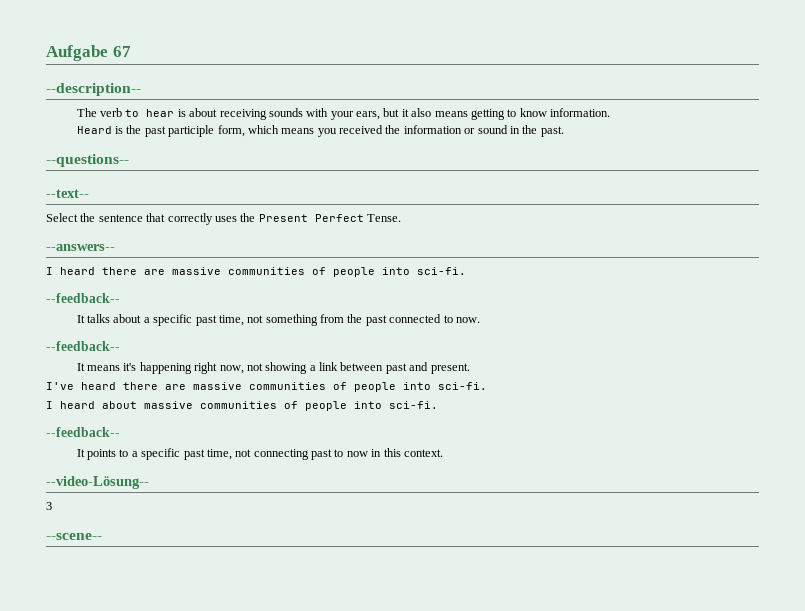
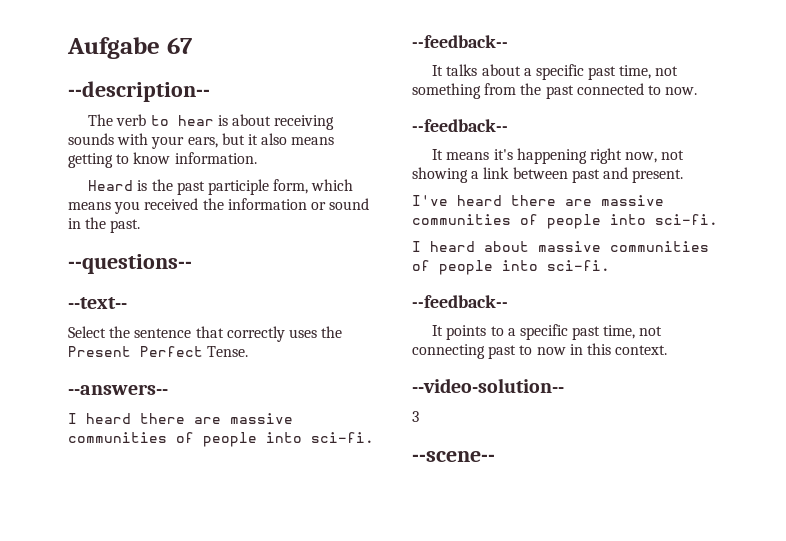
- --video-Lösung--
+ --video-solution--

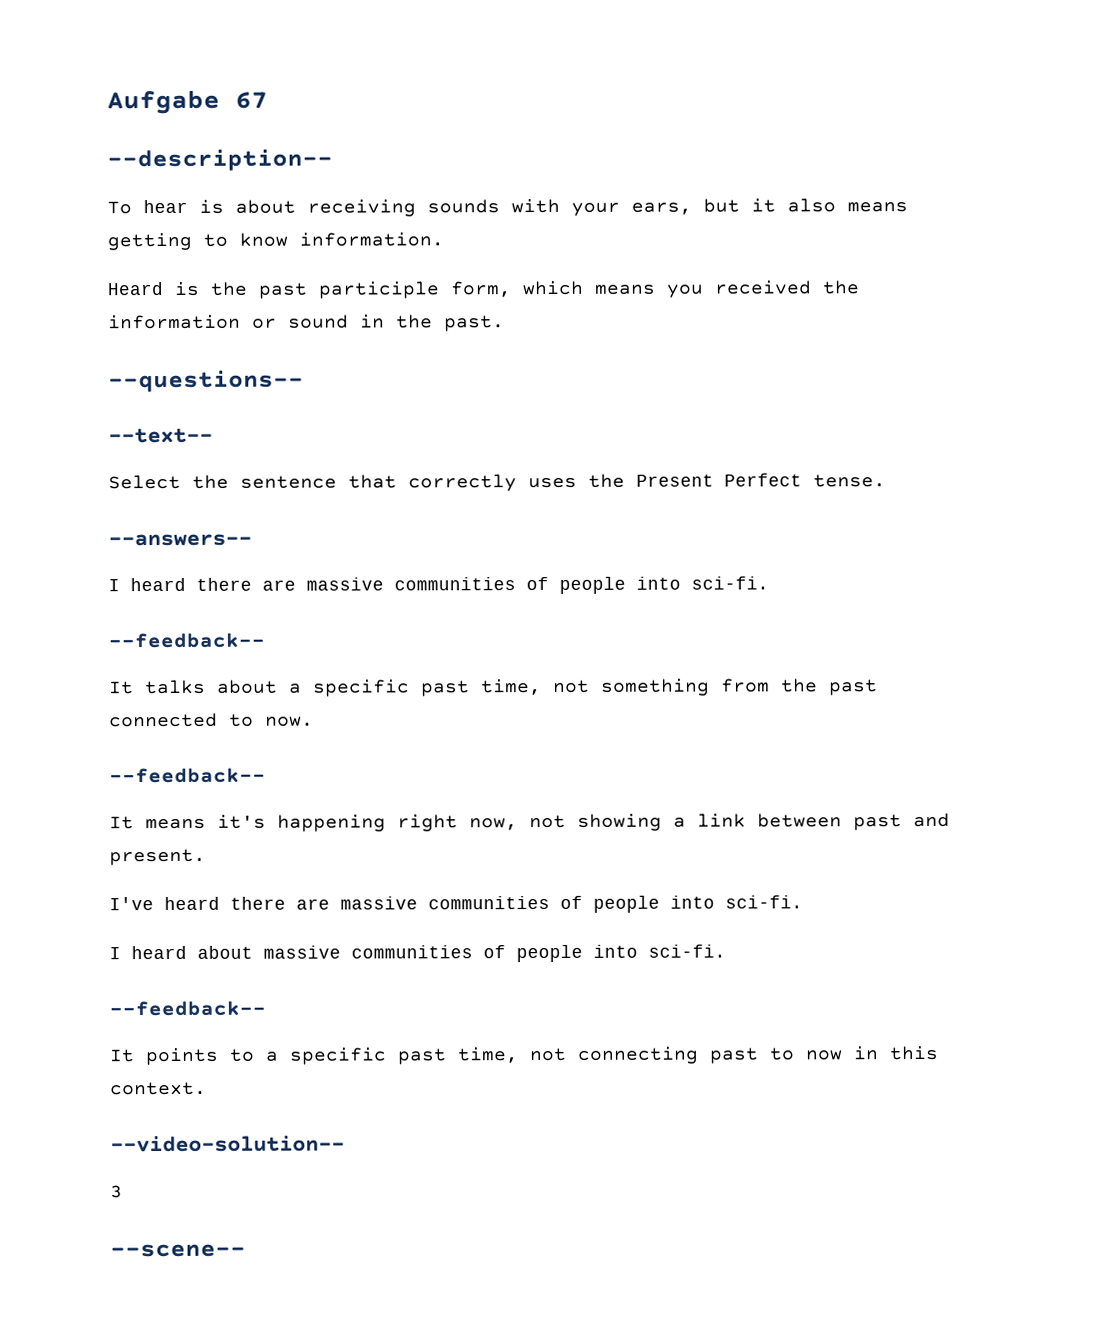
- The verb to hear is about receiving sounds with your ears, but it also means getting to know information.
+ To hear is about receiving sounds with your ears, but it also means getting to know information.
- Select the sentence that correctly uses the Present Perfect Tense.
+ Select the sentence that correctly uses the Present Perfect tense.

